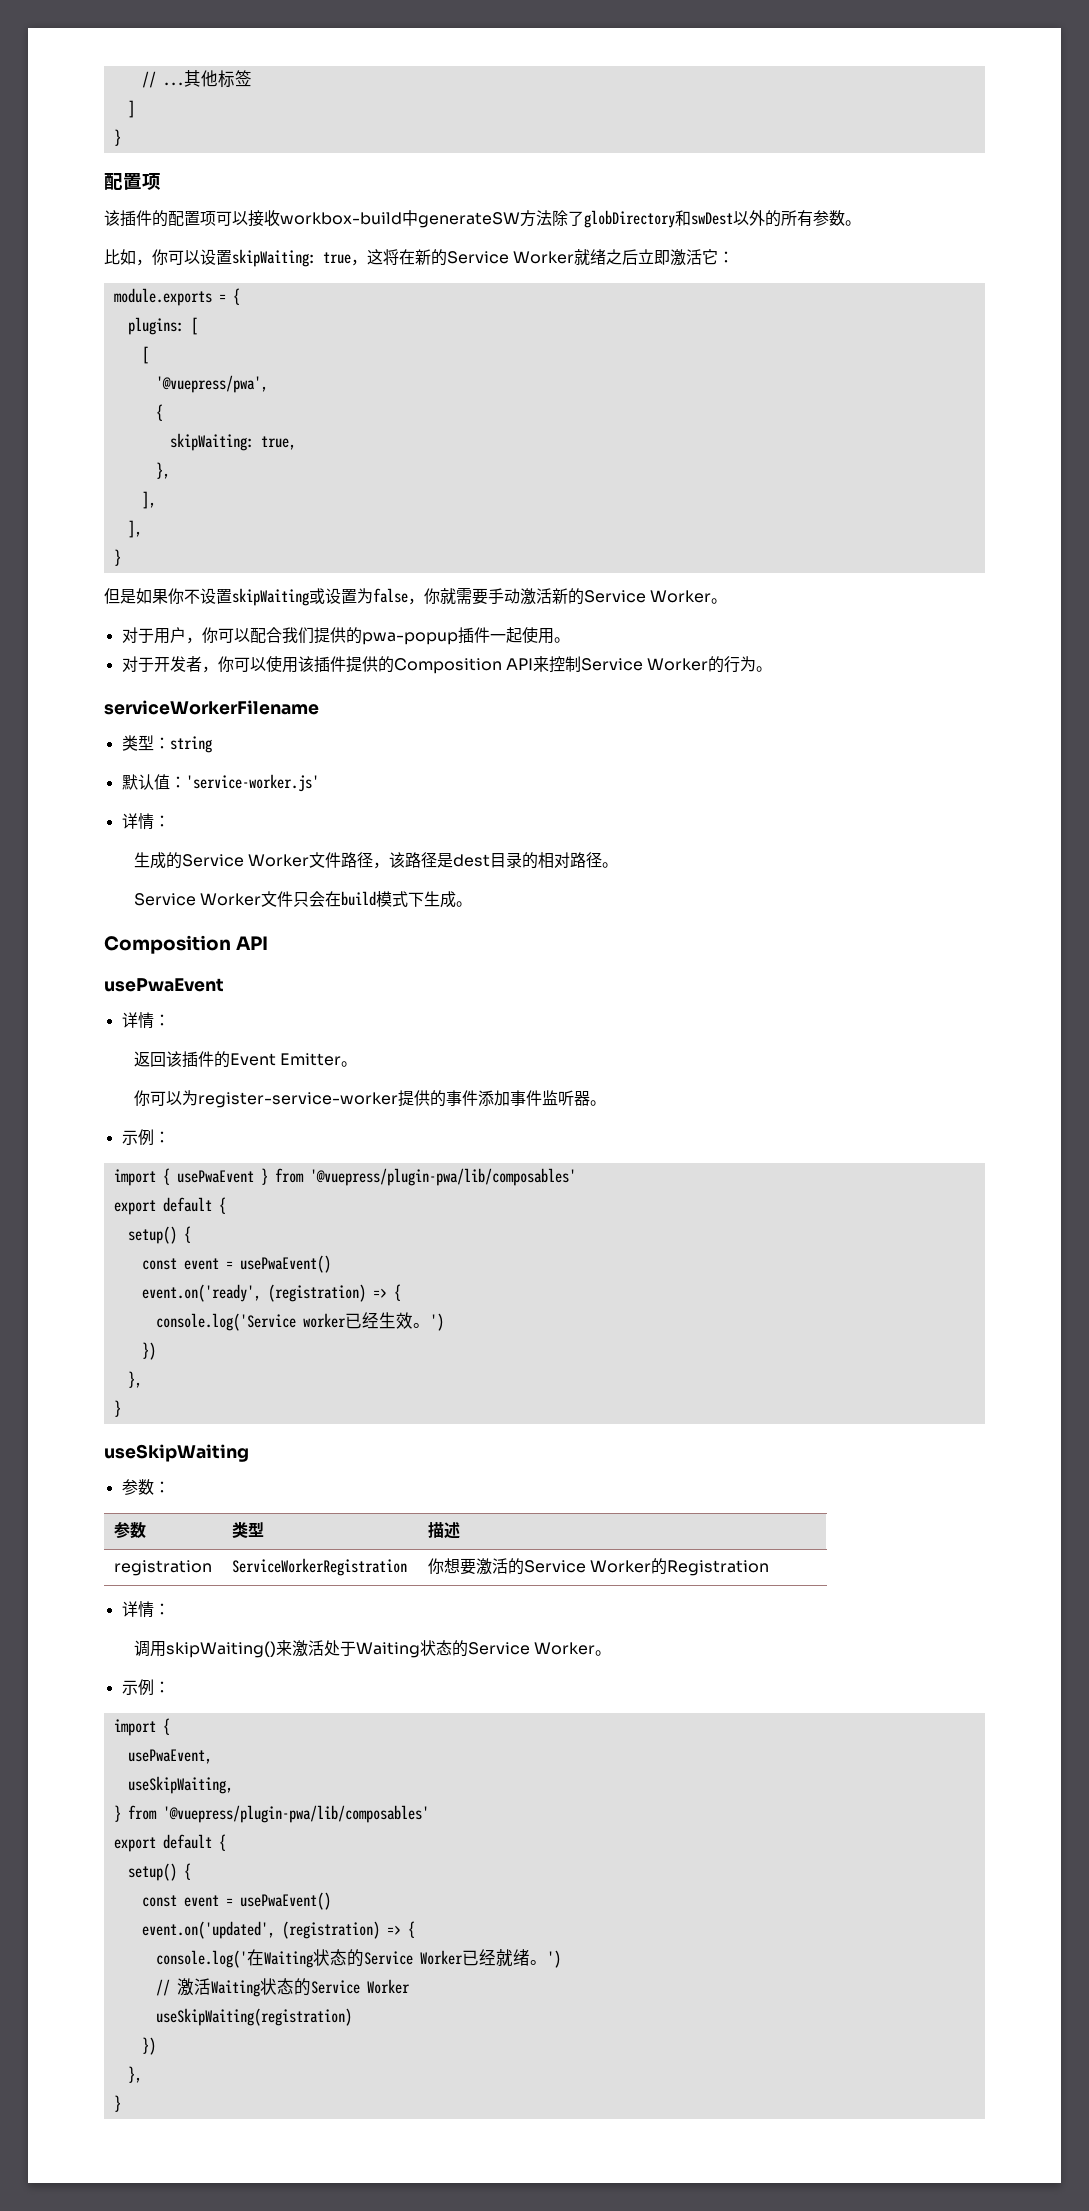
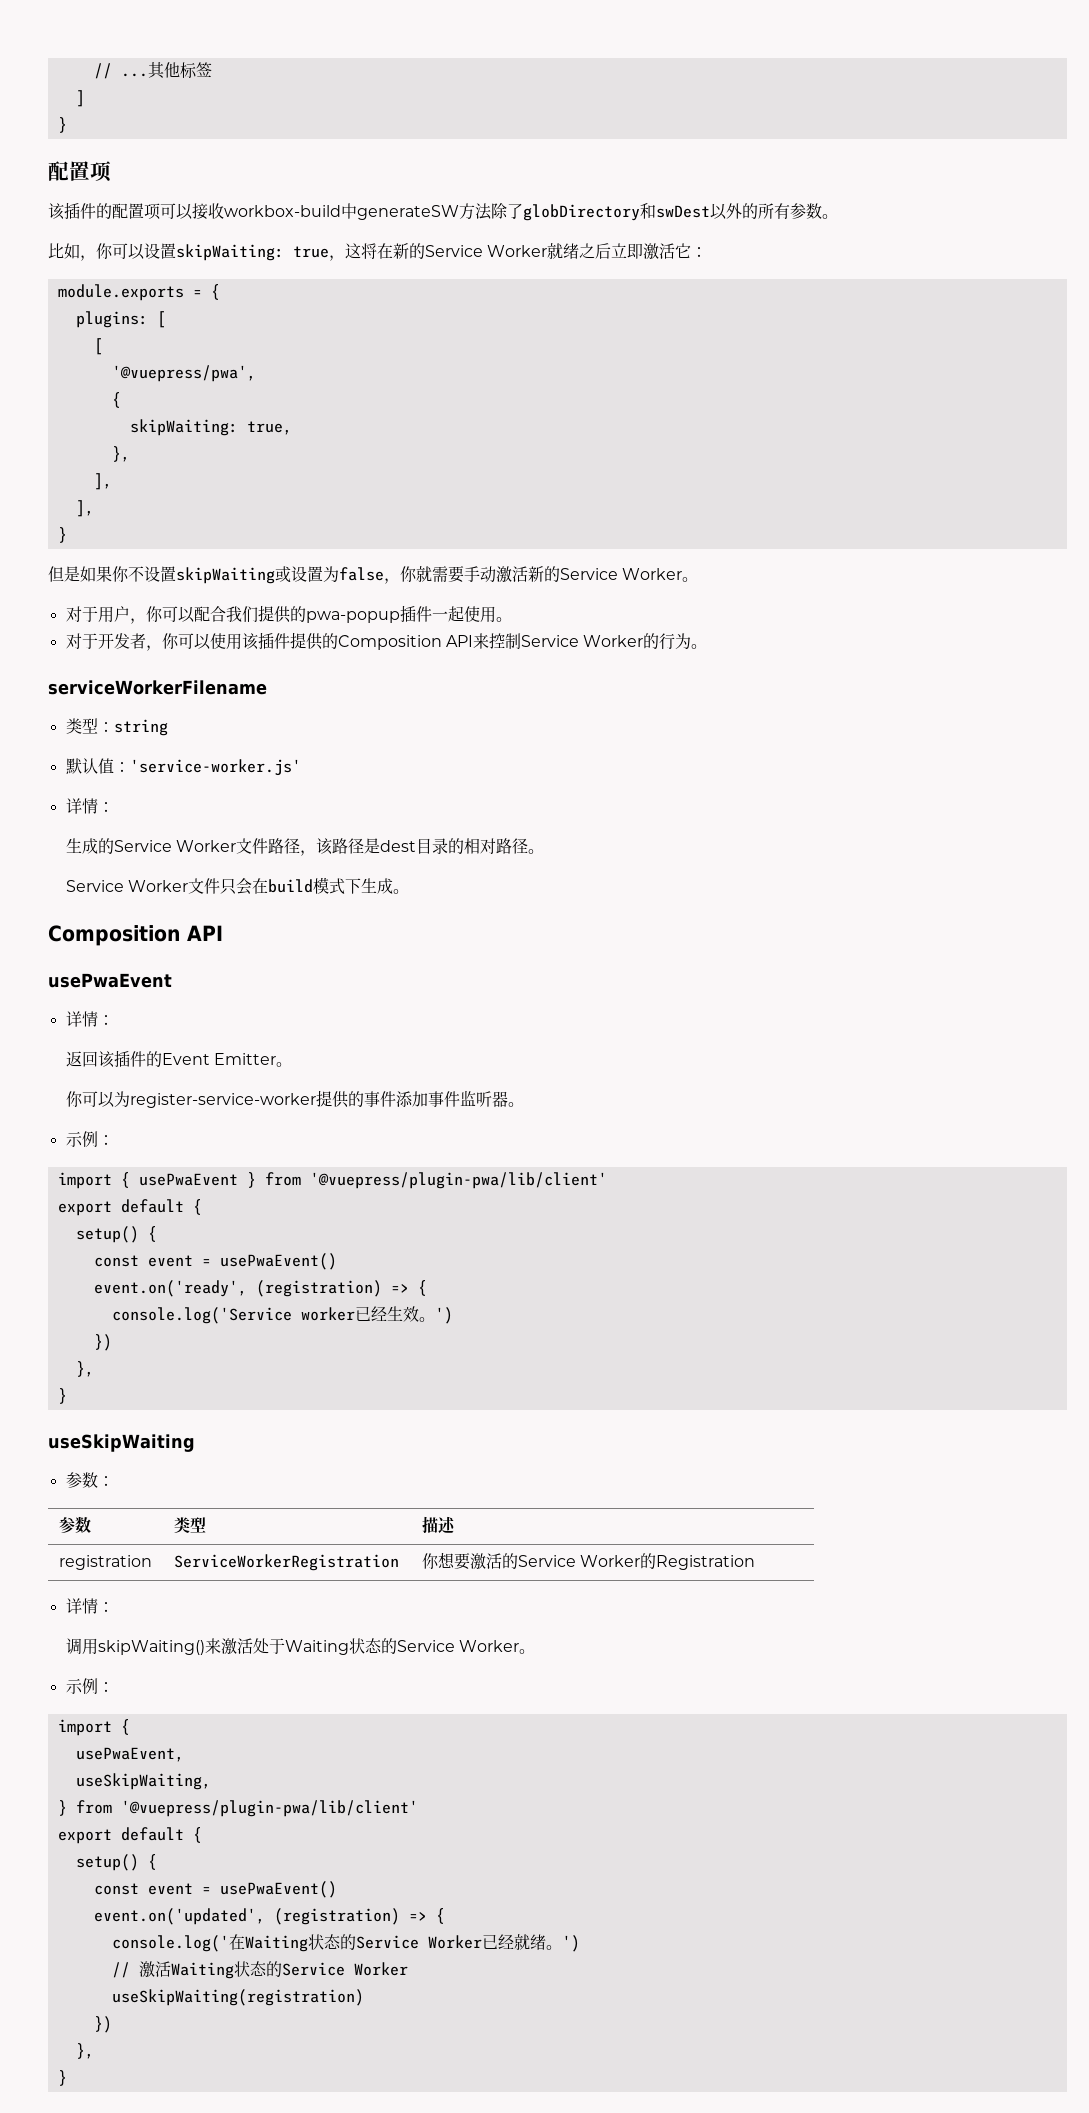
- import { usePwaEvent } from '@vuepress/plugin-pwa/lib/composables'
+ import { usePwaEvent } from '@vuepress/plugin-pwa/lib/client'
  useSkipWaiting,
- } from '@vuepress/plugin-pwa/lib/composables'
+ } from '@vuepress/plugin-pwa/lib/client'

